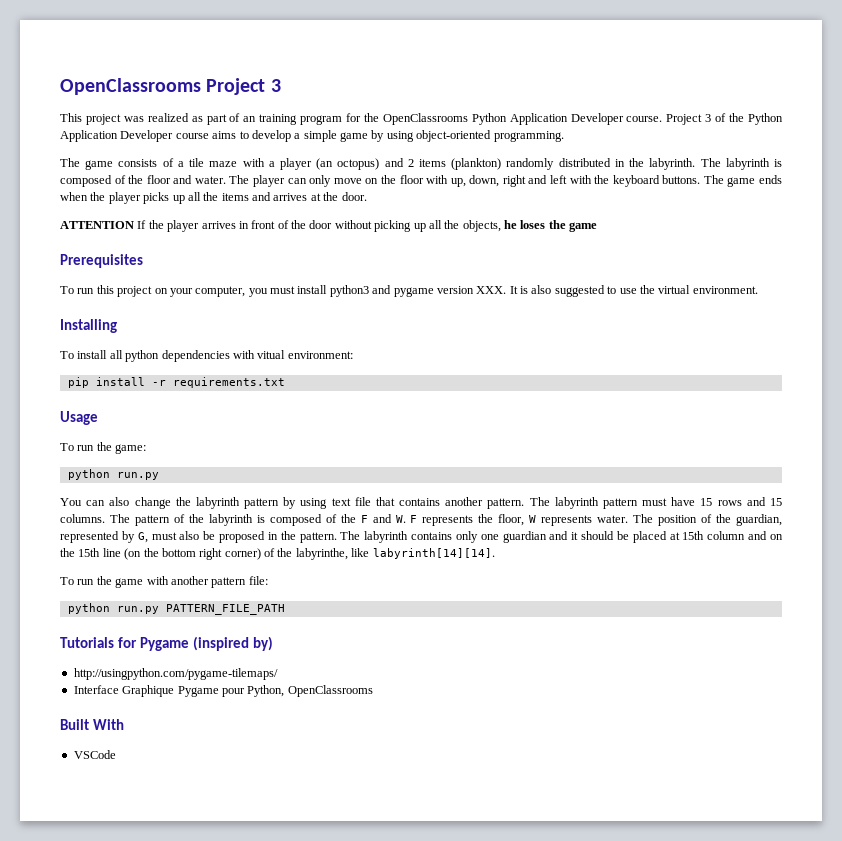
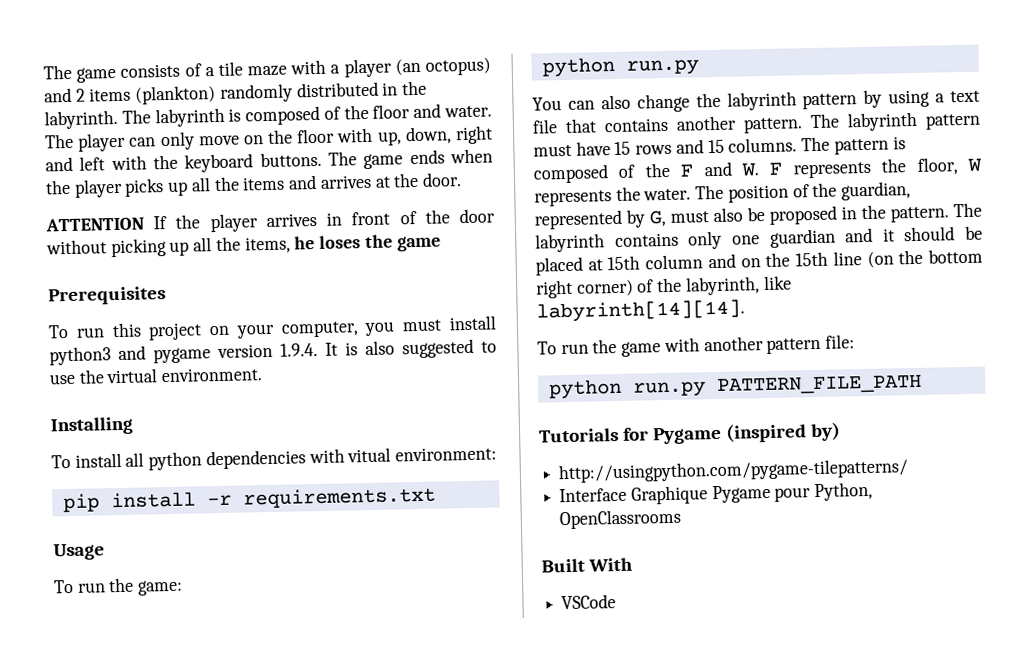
- OpenClassrooms Project 3
- This project was realized as part of an training program for the OpenClassrooms Python Application Developer course. Project 3 of the Python Application Developer course aims to develop a simple game by using object-oriented programming.
- ATTENTION If the player arrives in front of the door without picking up all the objects, he loses the game
+ ATTENTION If the player arrives in front of the door without picking up all the items, he loses the game
- To run this project on your computer, you must install python3 and pygame version XXX. It is also suggested to use the virtual environment.
+ To run this project on your computer, you must install python3 and pygame version 1.9.4. It is also suggested to use the virtual environment.
- You can also change the labyrinth pattern by using text file that contains another pattern.
+ You can also change the labyrinth pattern by using a text file that contains another pattern.
- The pattern of the labyrinth is composed of the F and W. F represents the floor, W represents water.
+ The pattern is composed of the F and W. F represents the floor, W represents the water.
- The labyrinth contains only one guardian and it should be placed at 15th column and on the 15th line (on the bottom right corner) of the labyrinthe, like labyrinth[14][14].
+ The labyrinth contains only one guardian and it should be placed at 15th column and on the 15th line (on the bottom right corner) of the labyrinth, like labyrinth[14][14].
- http://usingpython.com/pygame-tilemaps/
+ http://usingpython.com/pygame-tilepatterns/

